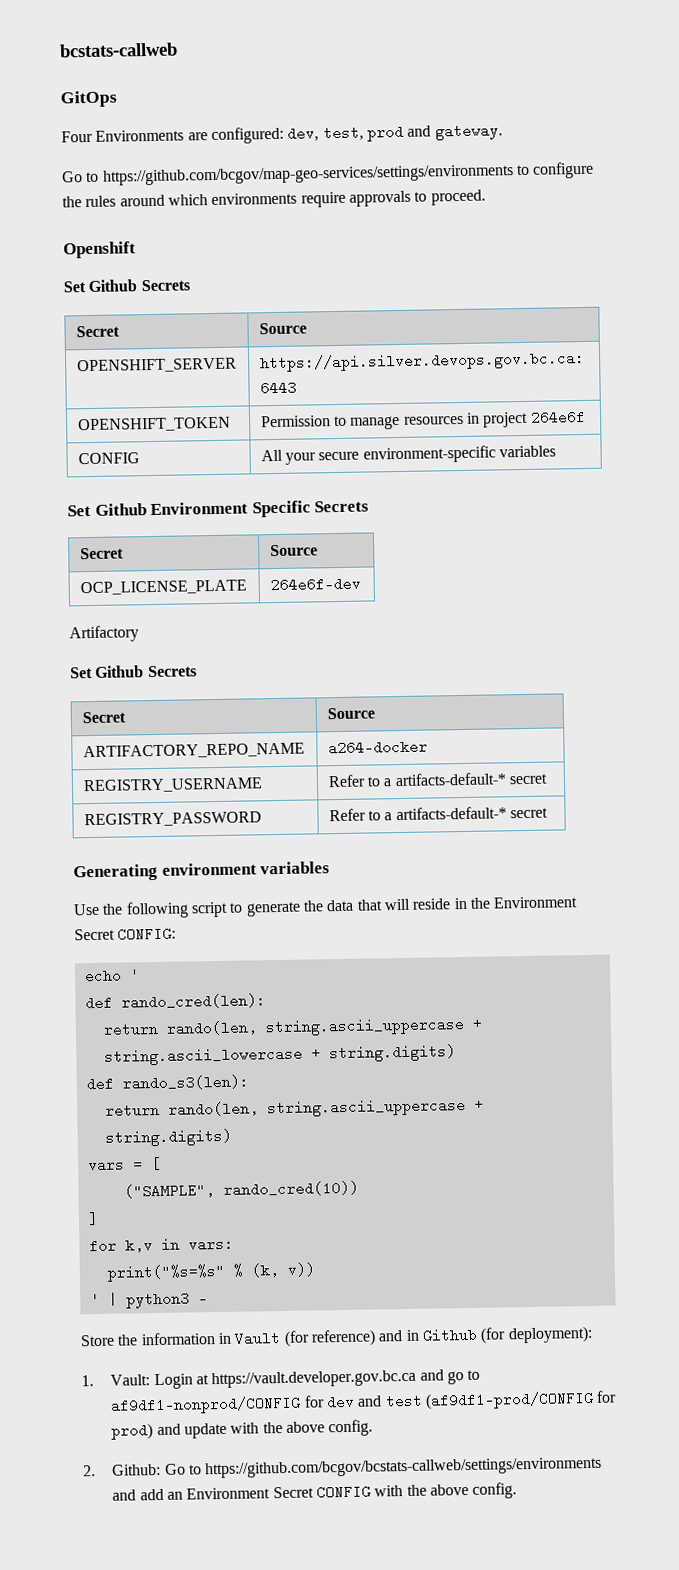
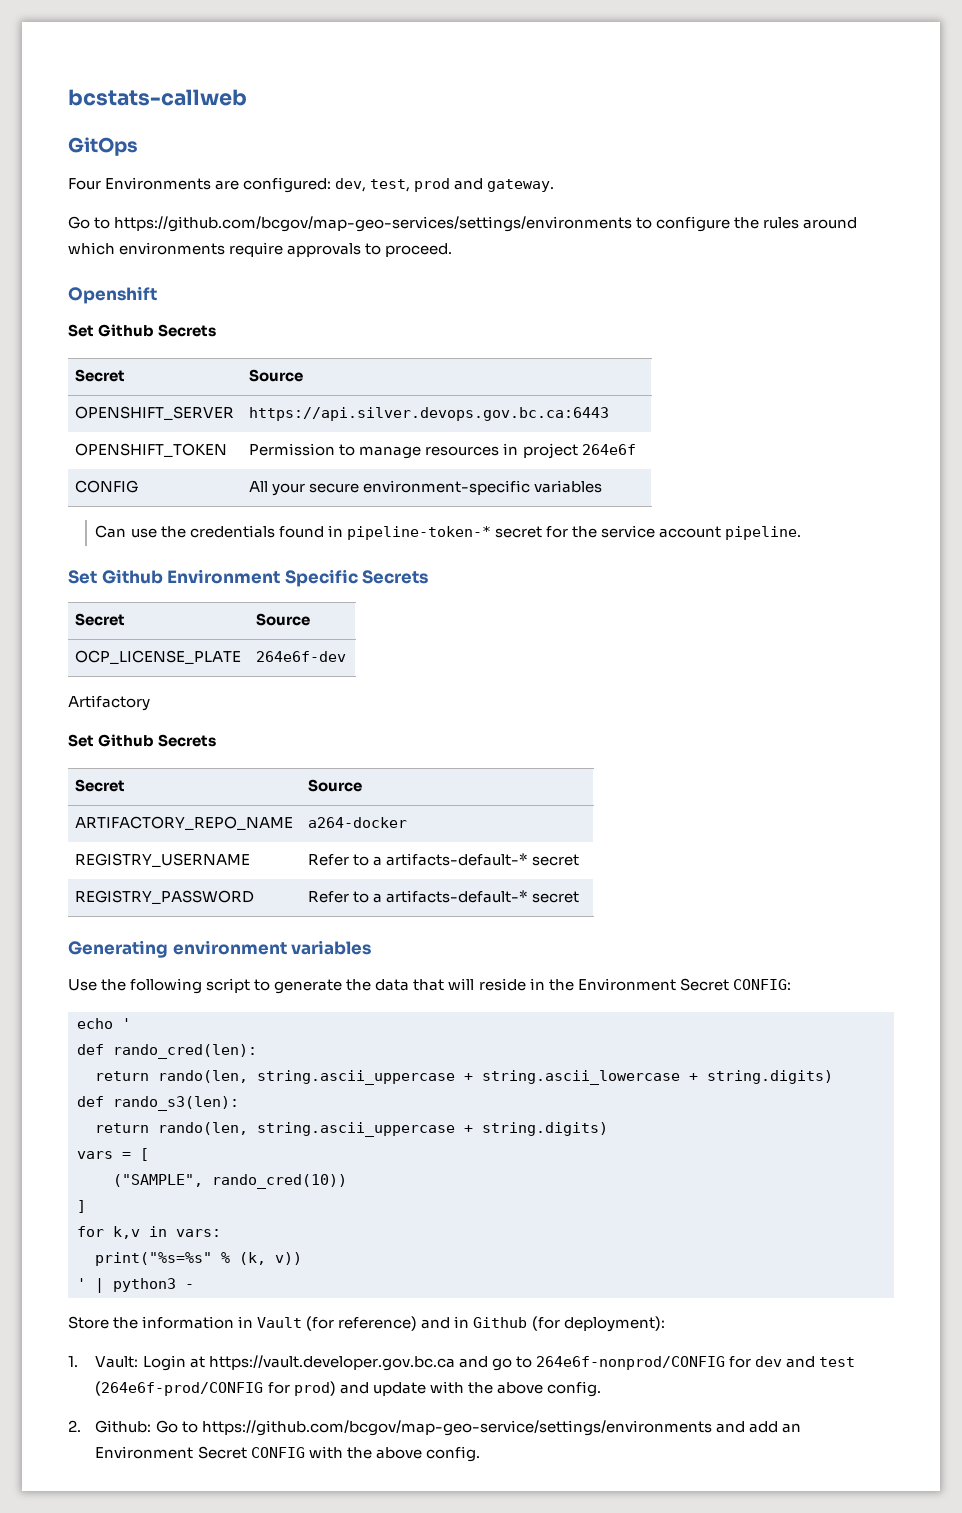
+ Can use the credentials found in pipeline-token-* secret for the service account pipeline.
- 1. Vault: Login at https://vault.developer.gov.bc.ca and go to af9df1-nonprod/CONFIG for dev and test (af9df1-prod/CONFIG for prod) and update with the above config.
+ 1. Vault: Login at https://vault.developer.gov.bc.ca and go to 264e6f-nonprod/CONFIG for dev and test (264e6f-prod/CONFIG for prod) and update with the above config.
- 2. Github: Go to https://github.com/bcgov/bcstats-callweb/settings/environments and add an Environment Secret CONFIG with the above config.
+ 2. Github: Go to https://github.com/bcgov/map-geo-service/settings/environments and add an Environment Secret CONFIG with the above config.

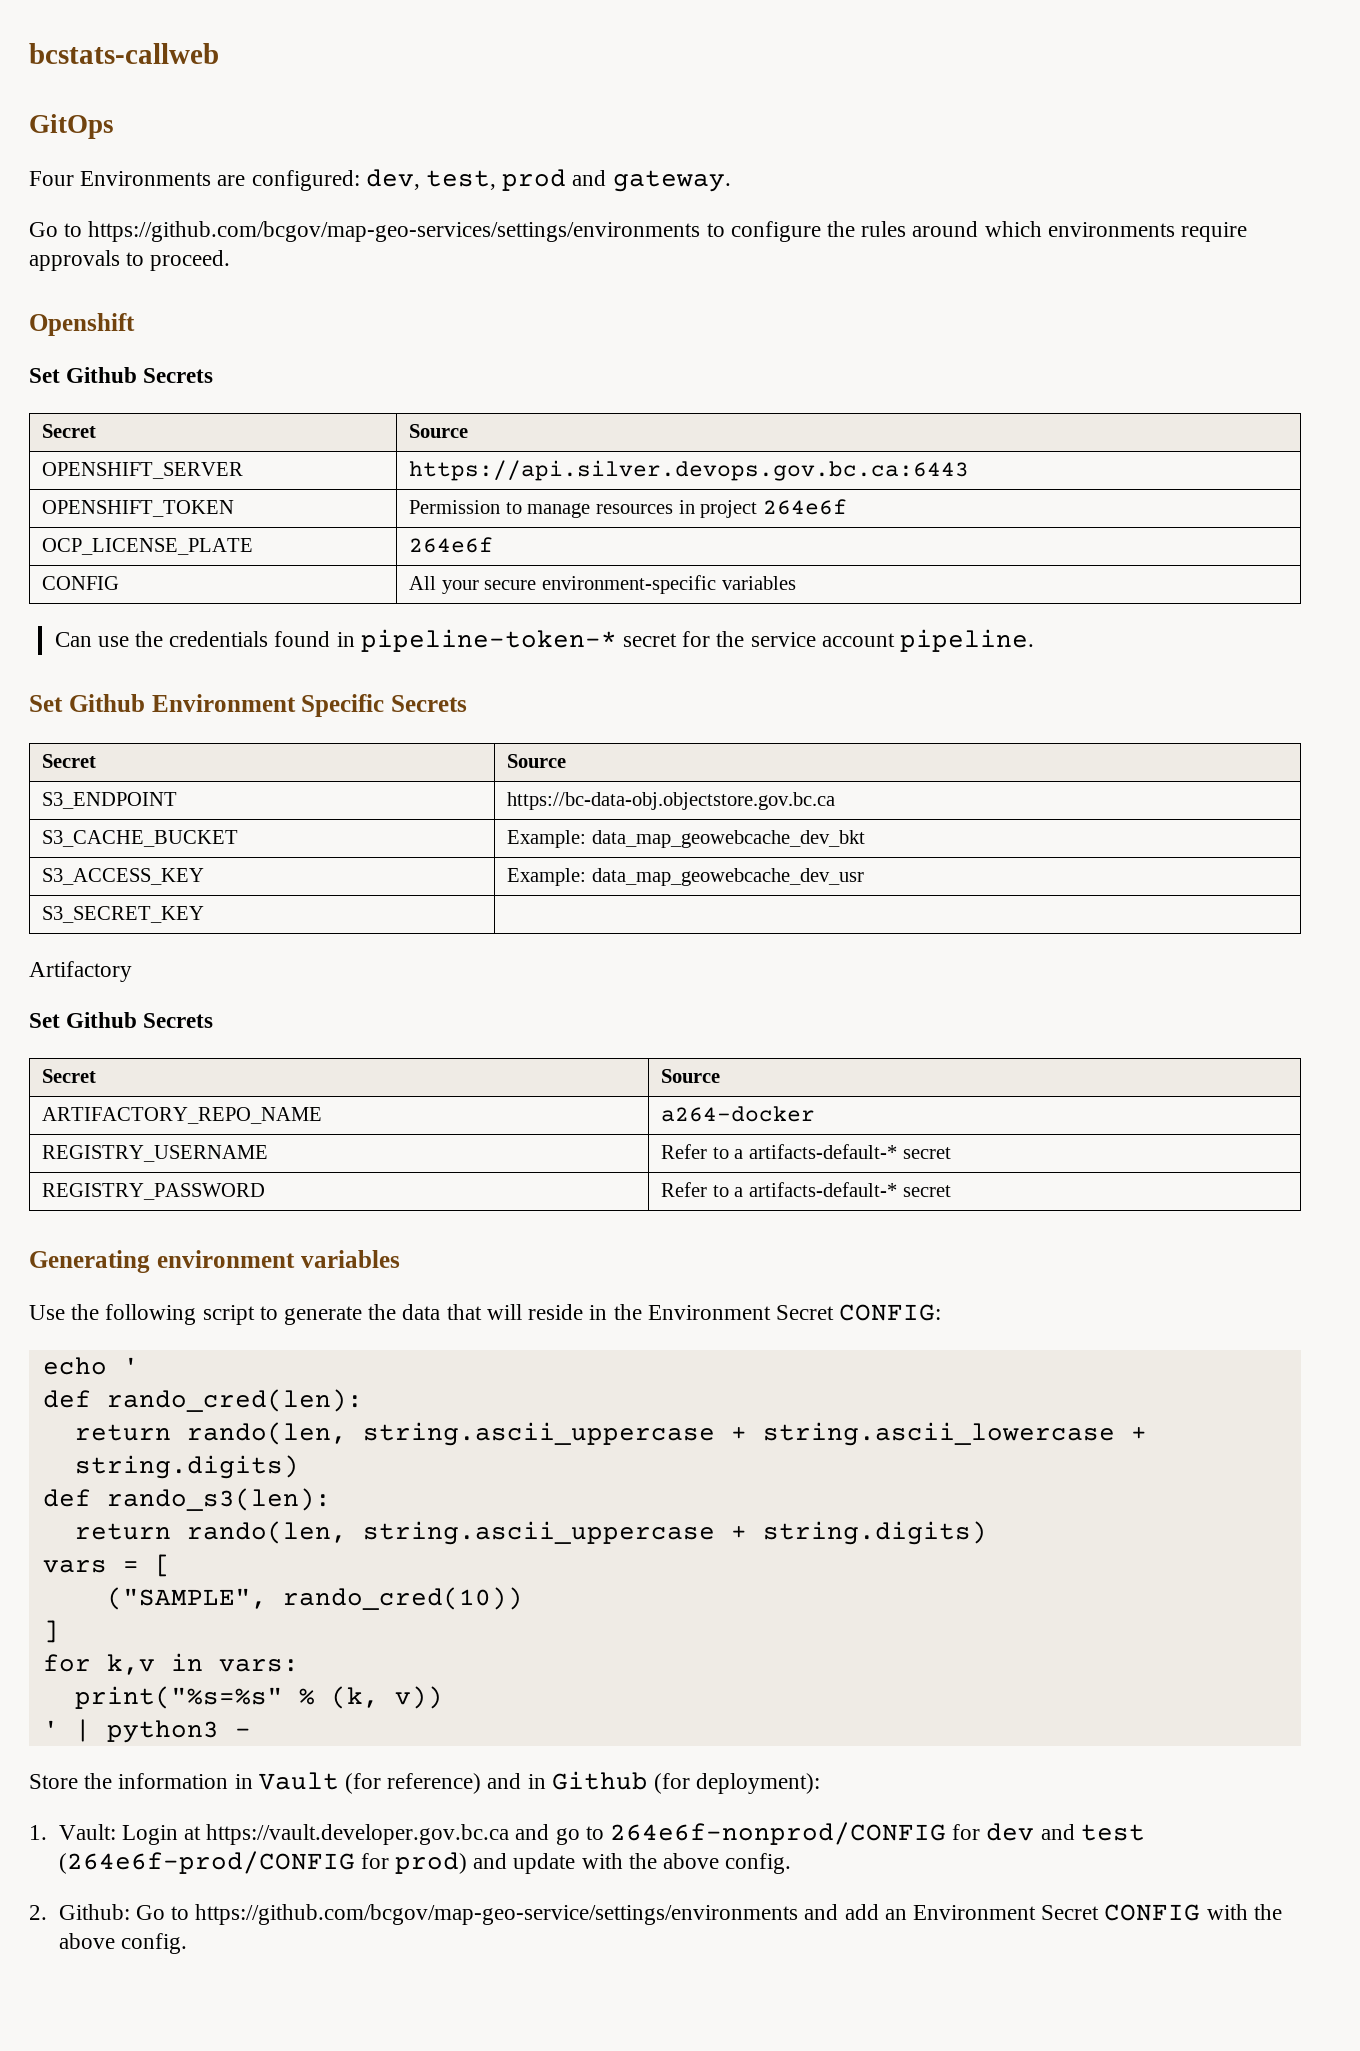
+ OCP_LICENSE_PLATE | 264e6f
- OCP_LICENSE_PLATE | 264e6f-dev
+ S3_ENDPOINT | https://bc-data-obj.objectstore.gov.bc.ca
+ S3_CACHE_BUCKET | Example: data_map_geowebcache_dev_bkt
+ S3_ACCESS_KEY | Example: data_map_geowebcache_dev_usr
+ S3_SECRET_KEY |

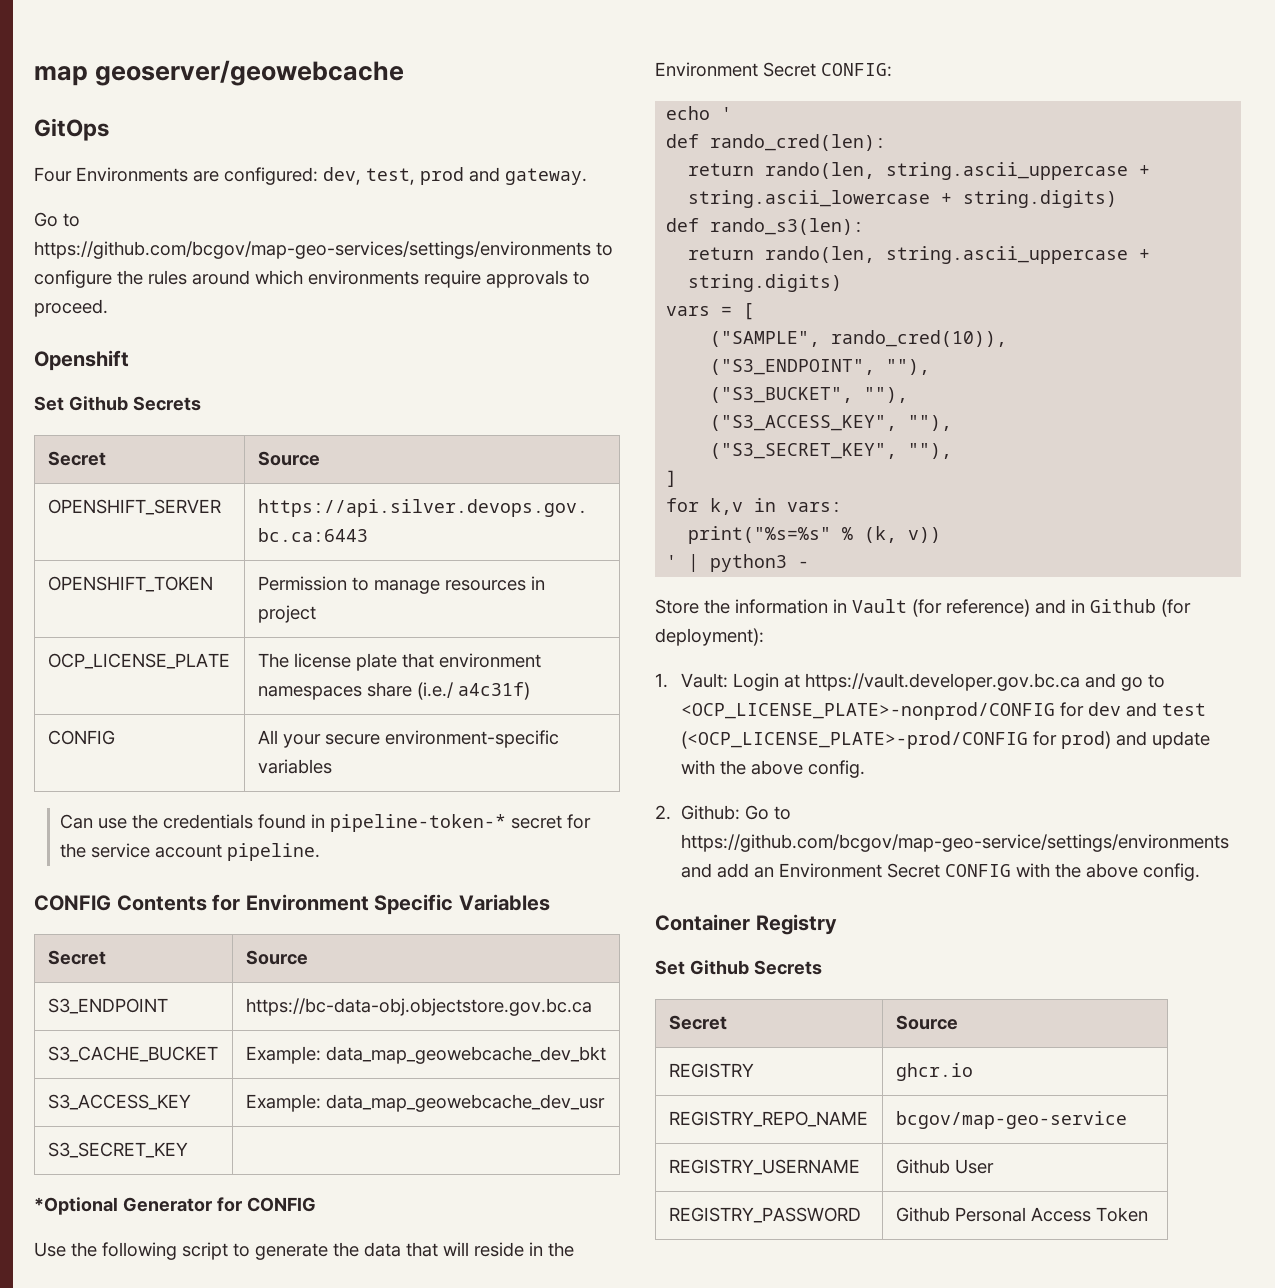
- bcstats-callweb
+ map geoserver/geowebcache
- OPENSHIFT_TOKEN | Permission to manage resources in project 264e6f
+ OPENSHIFT_TOKEN | Permission to manage resources in project
- OCP_LICENSE_PLATE | 264e6f
+ OCP_LICENSE_PLATE | The license plate that environment namespaces share (i.e./ a4c31f)
- Set Github Environment Specific Secrets
+ CONFIG Contents for Environment Specific Variables
- Artifactory
- Set Github Secrets
- Secret | Source
- ARTIFACTORY_REPO_NAME | a264-docker
- REGISTRY_USERNAME | Refer to a artifacts-default-* secret
- REGISTRY_PASSWORD | Refer to a artifacts-default-* secret
- Generating environment variables
+ *Optional Generator for CONFIG
- ("SAMPLE", rando_cred(10))
+ ("SAMPLE", rando_cred(10)),
+ ("S3_ENDPOINT", ""),
+ ("S3_BUCKET", ""),
+ ("S3_ACCESS_KEY", ""),
+ ("S3_SECRET_KEY", ""),
- 1. Vault: Login at https://vault.developer.gov.bc.ca and go to 264e6f-nonprod/CONFIG for dev and test (264e6f-prod/CONFIG for prod) and update with the above config.
+ 1. Vault: Login at https://vault.developer.gov.bc.ca and go to <OCP_LICENSE_PLATE>-nonprod/CONFIG for dev and test (<OCP_LICENSE_PLATE>-prod/CONFIG for prod) and update with the above config.
+ Container Registry
+ Set Github Secrets
+ Secret | Source
+ REGISTRY | ghcr.io
+ REGISTRY_REPO_NAME | bcgov/map-geo-service
+ REGISTRY_USERNAME | Github User
+ REGISTRY_PASSWORD | Github Personal Access Token

